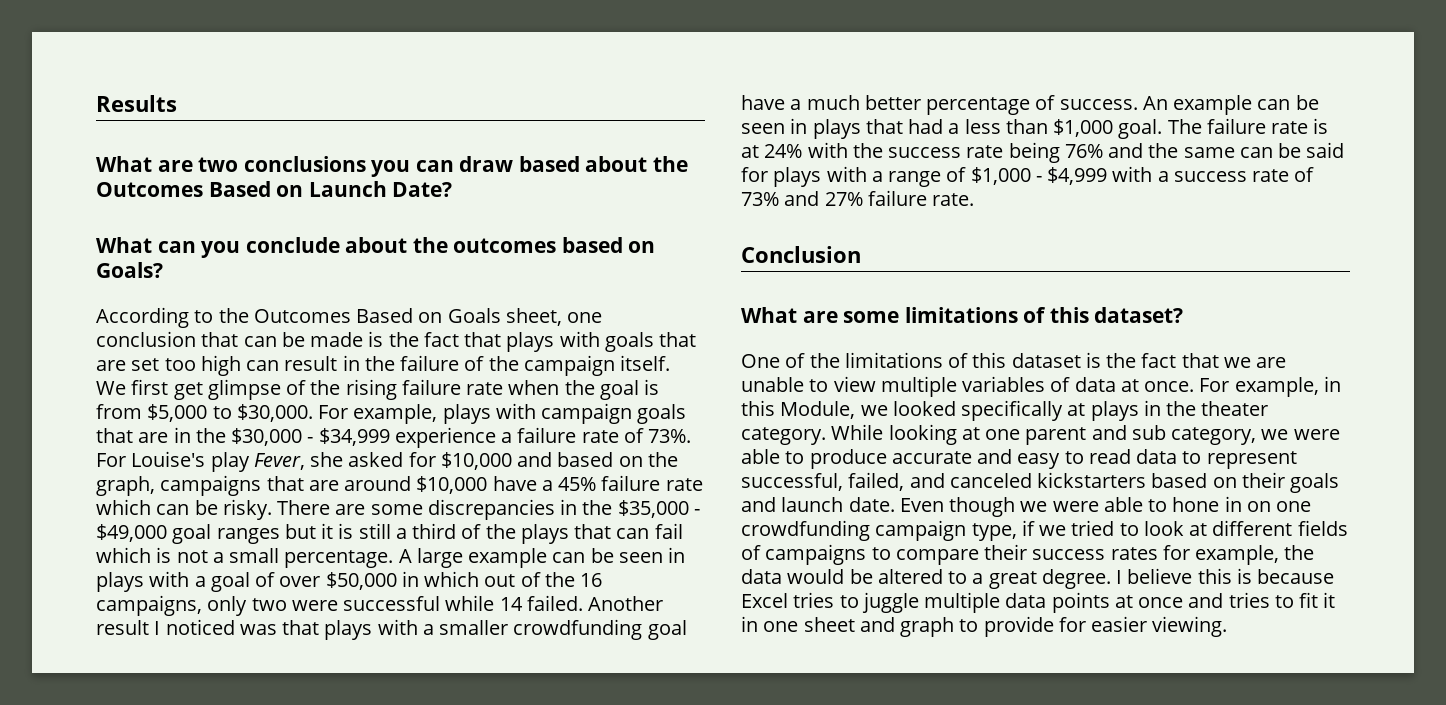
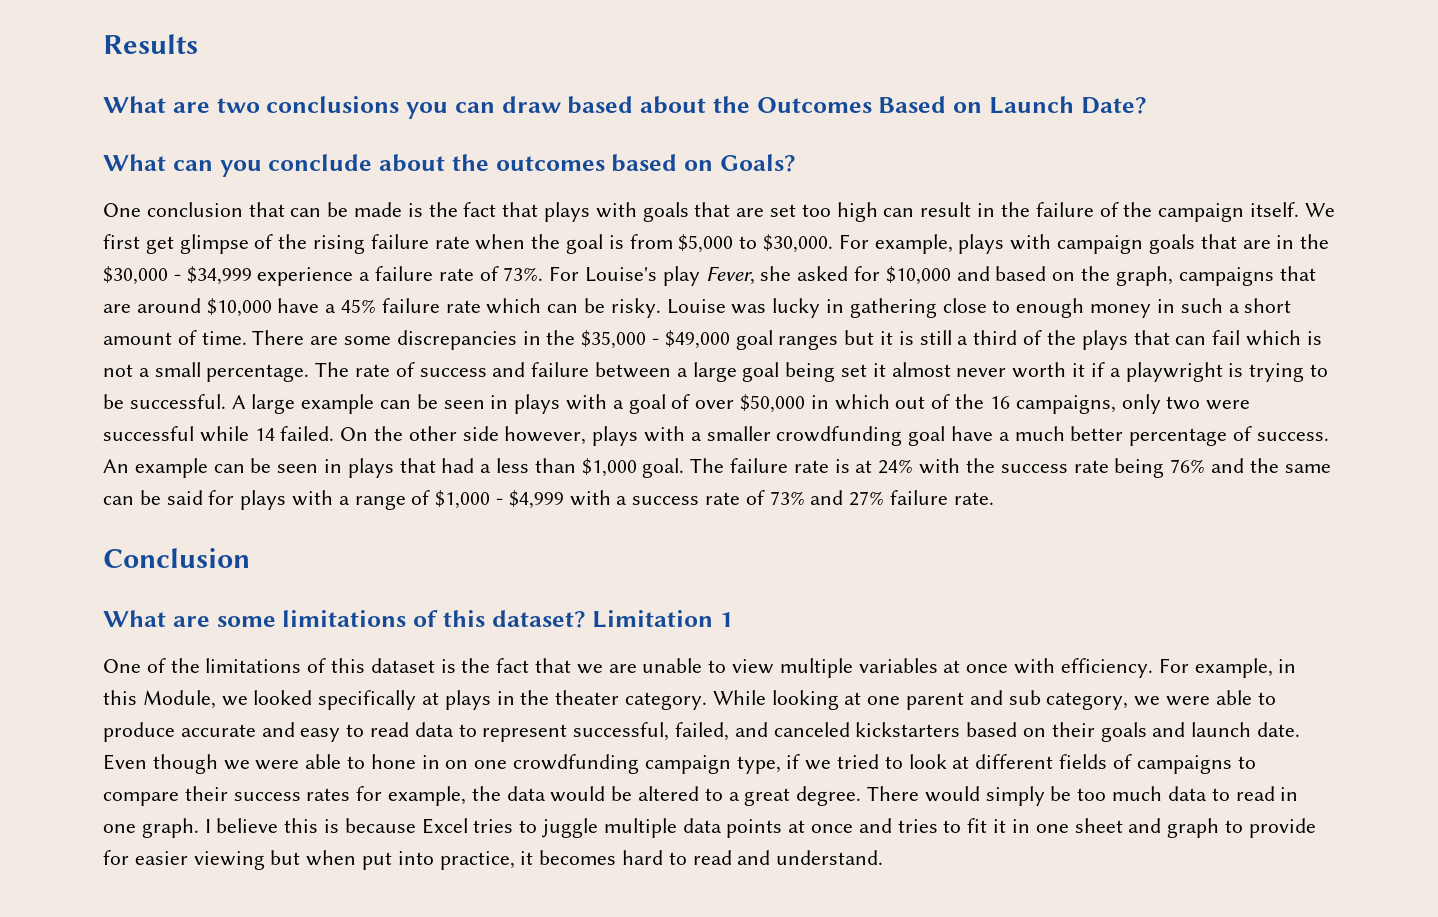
- According to the Outcomes Based on Goals sheet, one conclusion that can be made is the fact that plays with goals that are set too high can result in the failure of the campaign itself.
+ One conclusion that can be made is the fact that plays with goals that are set too high can result in the failure of the campaign itself.
+ Louise was lucky in gathering close to enough money in such a short amount of time.
+ The rate of success and failure between a large goal being set it almost never worth it if a playwright is trying to be successful.
- Another result I noticed was that plays with a smaller crowdfunding goal have a much better percentage of success.
+ On the other side however, plays with a smaller crowdfunding goal have a much better percentage of success.
+ Limitation 1
- One of the limitations of this dataset is the fact that we are unable to view multiple variables of data at once.
+ One of the limitations of this dataset is the fact that we are unable to view multiple variables at once with efficiency.
+ There would simply be too much data to read in one graph.
- I believe this is because Excel tries to juggle multiple data points at once and tries to fit it in one sheet and graph to provide for easier viewing.
+ I believe this is because Excel tries to juggle multiple data points at once and tries to fit it in one sheet and graph to provide for easier viewing but when put into practice, it becomes hard to read and understand.

